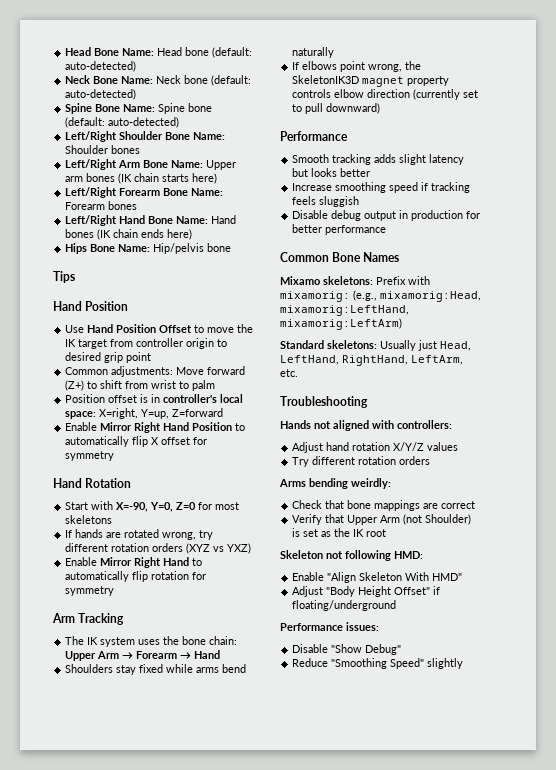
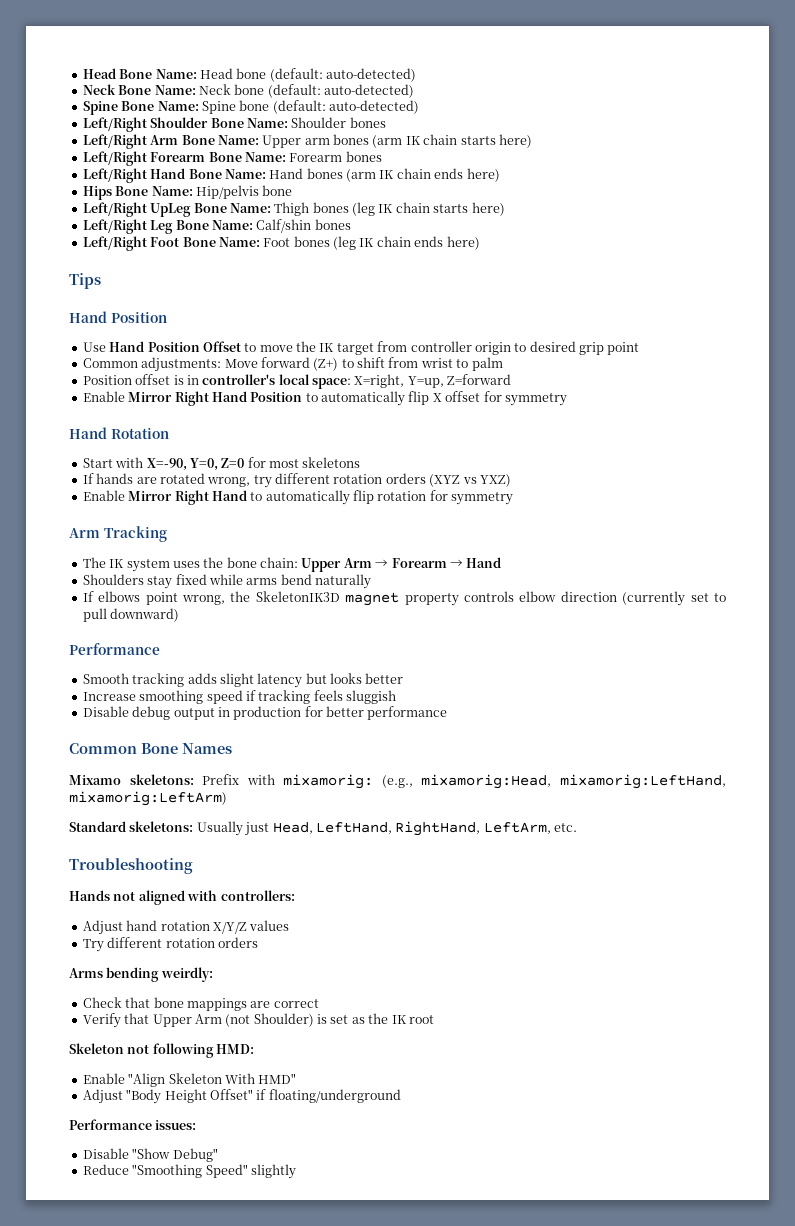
- Left/Right Arm Bone Name: Upper arm bones (IK chain starts here)
+ Left/Right Arm Bone Name: Upper arm bones (arm IK chain starts here)
- Left/Right Hand Bone Name: Hand bones (IK chain ends here)
+ Left/Right Hand Bone Name: Hand bones (arm IK chain ends here)
+ Left/Right UpLeg Bone Name: Thigh bones (leg IK chain starts here)
+ Left/Right Leg Bone Name: Calf/shin bones
+ Left/Right Foot Bone Name: Foot bones (leg IK chain ends here)

